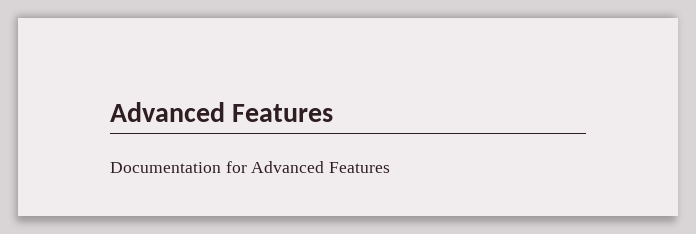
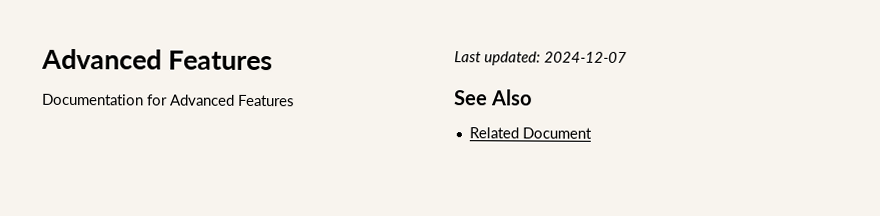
+ Last updated: 2024-12-07
+ See Also
+ Related Document

